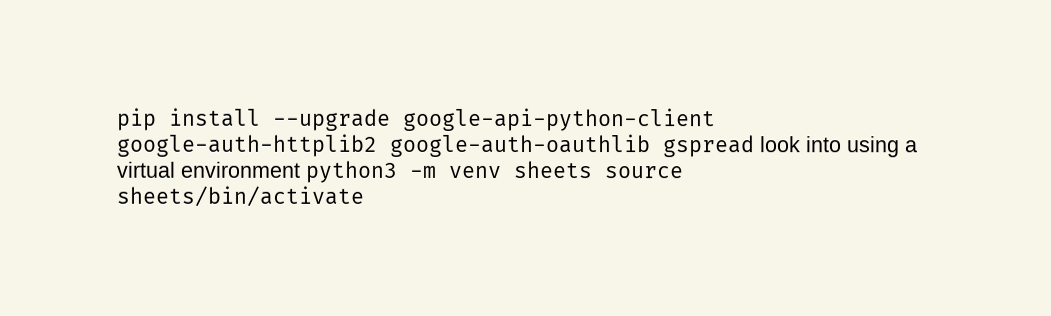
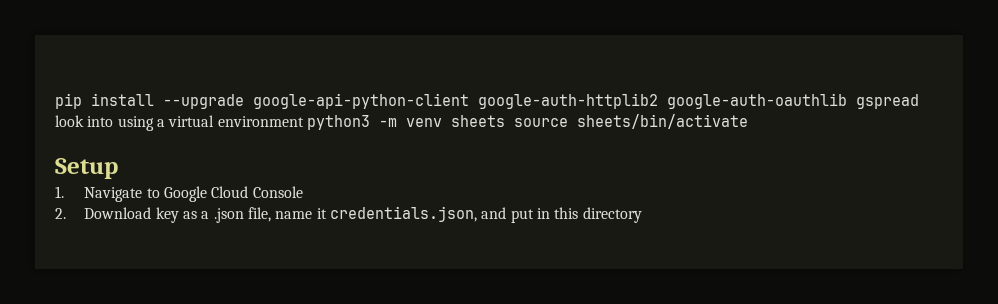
+ Setup
+ 1. Navigate to Google Cloud Console
+ 2. Download key as a .json file, name it credentials.json, and put in this directory

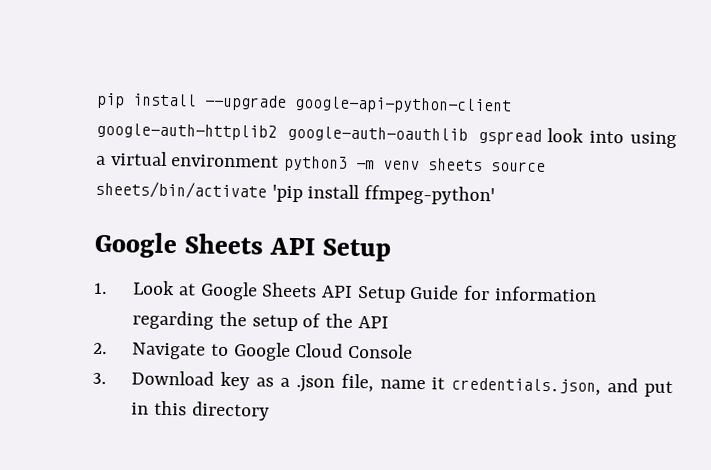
- pip install --upgrade google-api-python-client google-auth-httplib2 google-auth-oauthlib gspread look into using a virtual environment python3 -m venv sheets source sheets/bin/activate
- Setup
- 1. Navigate to Google Cloud Console
+ pip install --upgrade google-api-python-client google-auth-httplib2 google-auth-oauthlib gspread look into using a virtual environment python3 -m venv sheets source sheets/bin/activate 'pip install ffmpeg-python'
+ Google Sheets API Setup
+ 1. Look at Google Sheets API Setup Guide for information regarding the setup of the API
+ 2. Navigate to Google Cloud Console
- 2. Download key as a .json file, name it credentials.json, and put in this directory
+ 3. Download key as a .json file, name it credentials.json, and put in this directory

